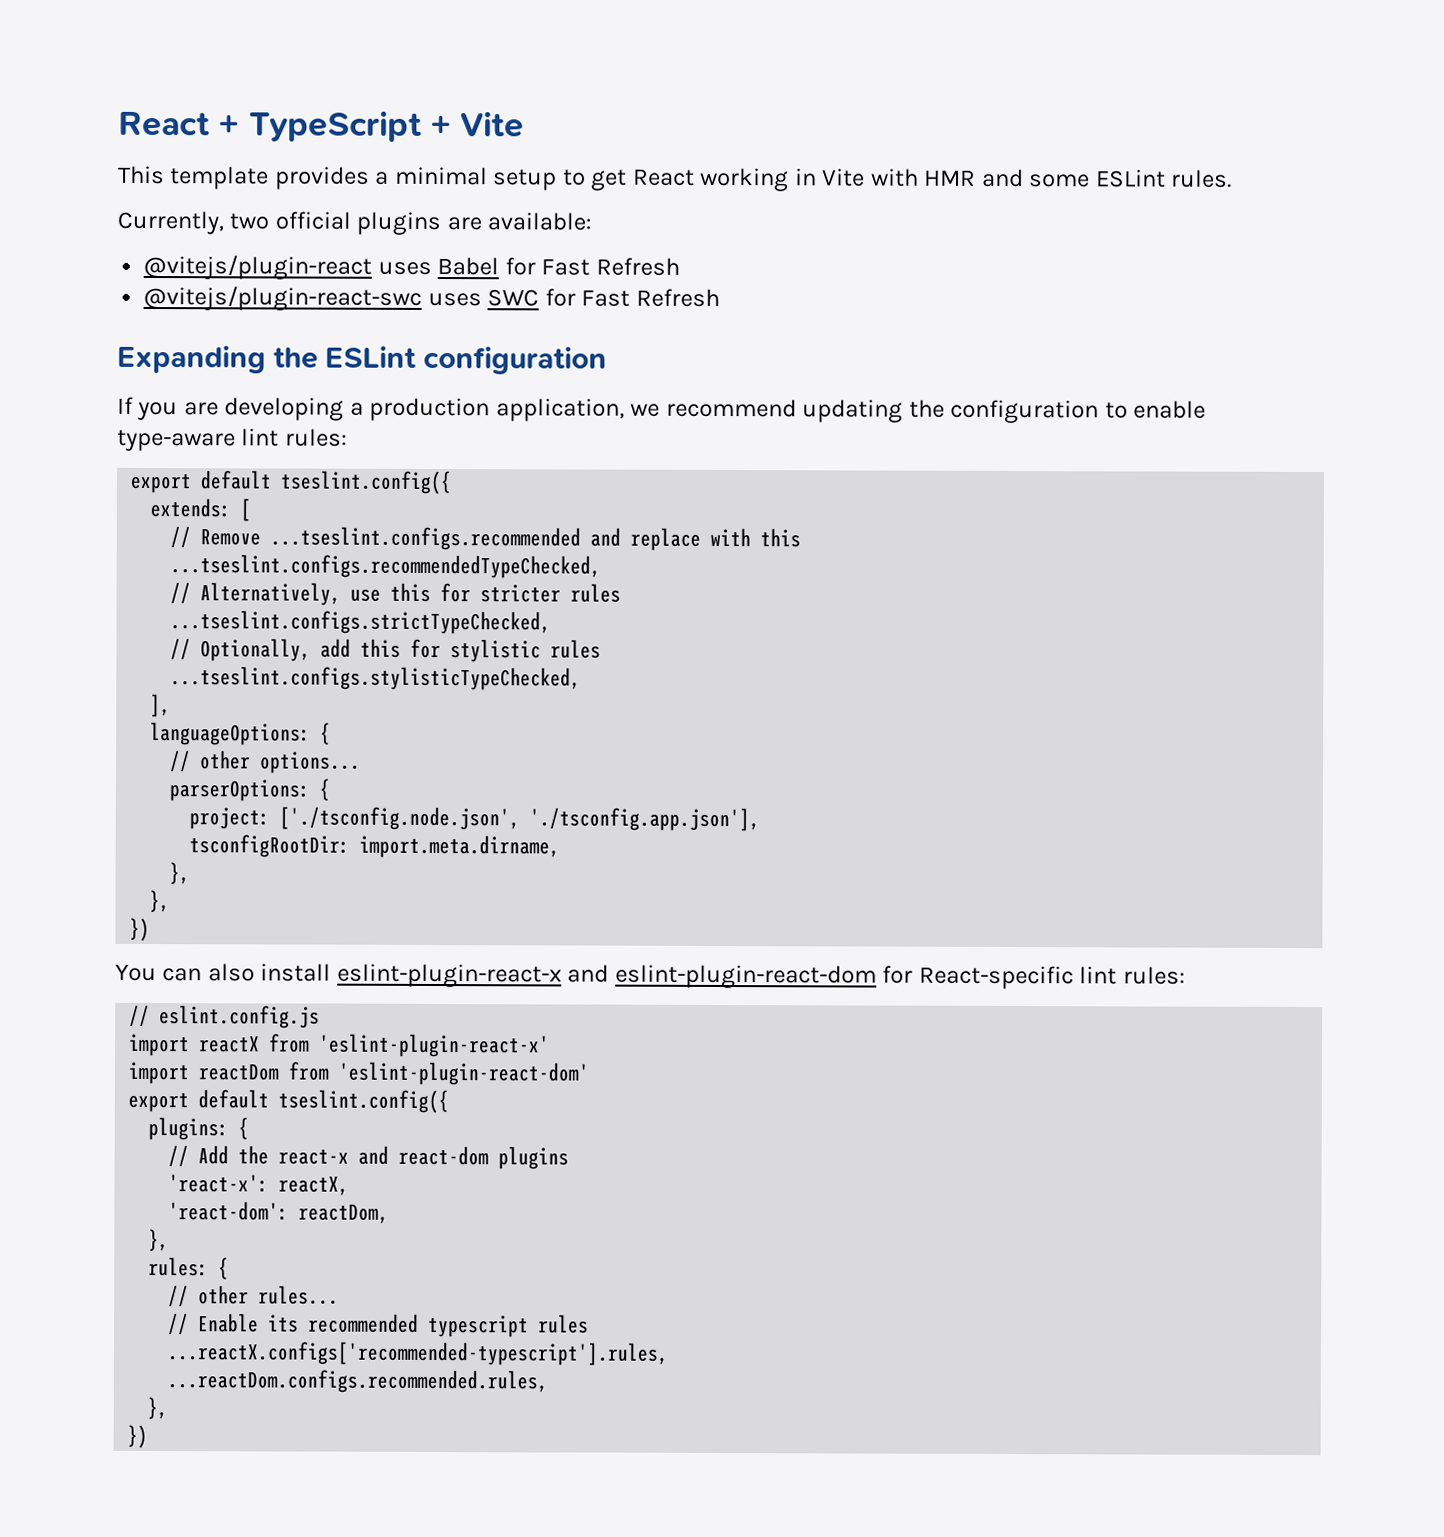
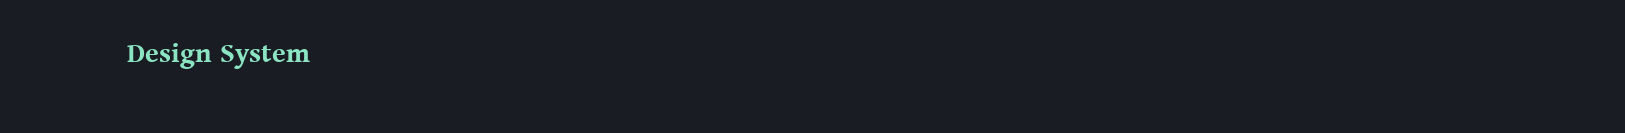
- React + TypeScript + Vite
- This template provides a minimal setup to get React working in Vite with HMR and some ESLint rules.
- Currently, two official plugins are available:
- @vitejs/plugin-react uses Babel for Fast Refresh
- @vitejs/plugin-react-swc uses SWC for Fast Refresh
- Expanding the ESLint configuration
- If you are developing a production application, we recommend updating the configuration to enable type-aware lint rules:
- export default tseslint.config({
- extends: [
- // Remove ...tseslint.configs.recommended and replace with this
- ...tseslint.configs.recommendedTypeChecked,
- // Alternatively, use this for stricter rules
- ...tseslint.configs.strictTypeChecked,
- // Optionally, add this for stylistic rules
- ...tseslint.configs.stylisticTypeChecked,
- ],
- languageOptions: {
- // other options...
- parserOptions: {
- project: ['./tsconfig.node.json', './tsconfig.app.json'],
- tsconfigRootDir: import.meta.dirname,
- },
- },
- })
- You can also install eslint-plugin-react-x and eslint-plugin-react-dom for React-specific lint rules:
- // eslint.config.js
- import reactX from 'eslint-plugin-react-x'
- import reactDom from 'eslint-plugin-react-dom'
- export default tseslint.config({
- plugins: {
- // Add the react-x and react-dom plugins
- 'react-x': reactX,
- 'react-dom': reactDom,
- },
- rules: {
- // other rules...
- // Enable its recommended typescript rules
- ...reactX.configs['recommended-typescript'].rules,
- ...reactDom.configs.recommended.rules,
- },
- })
+ Design System

